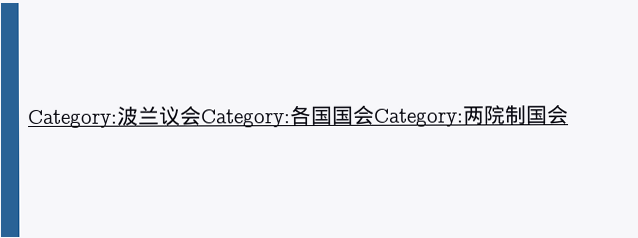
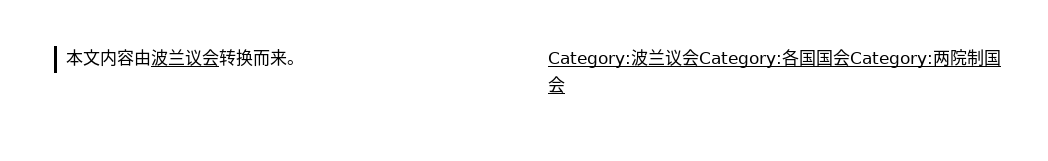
+ 本文内容由波兰议会转换而来。

